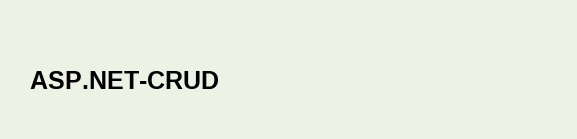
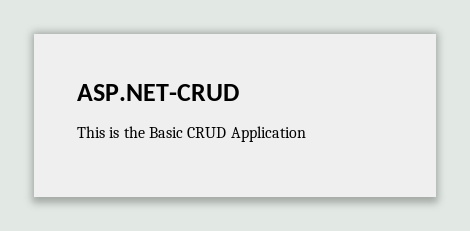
+ This is the Basic CRUD Application

